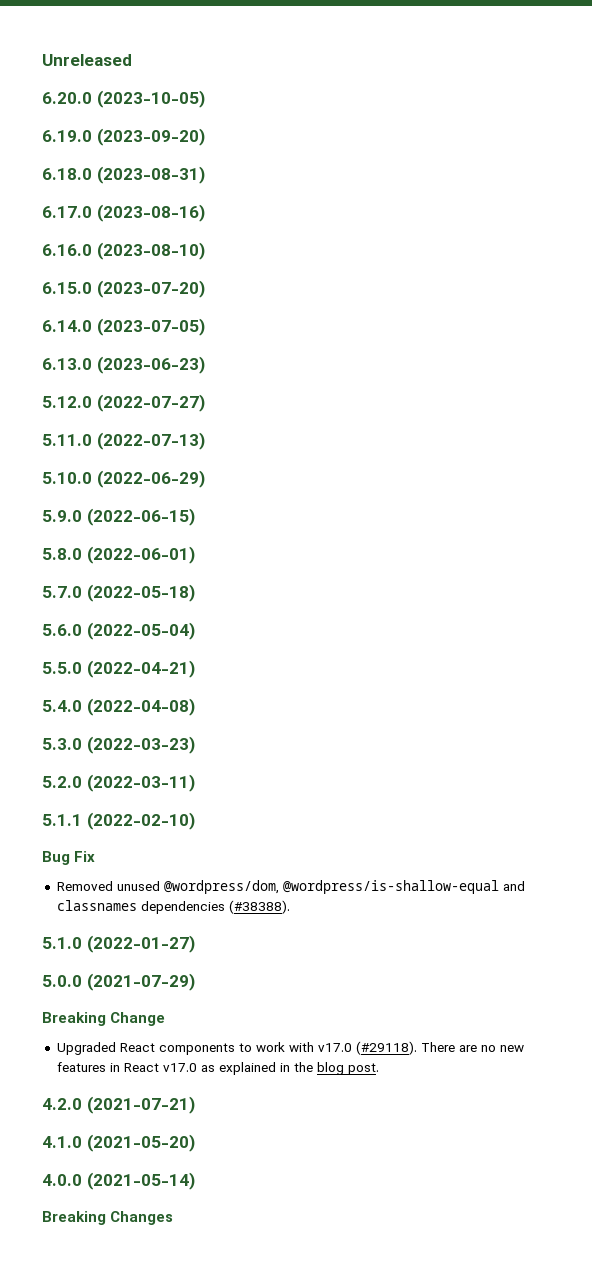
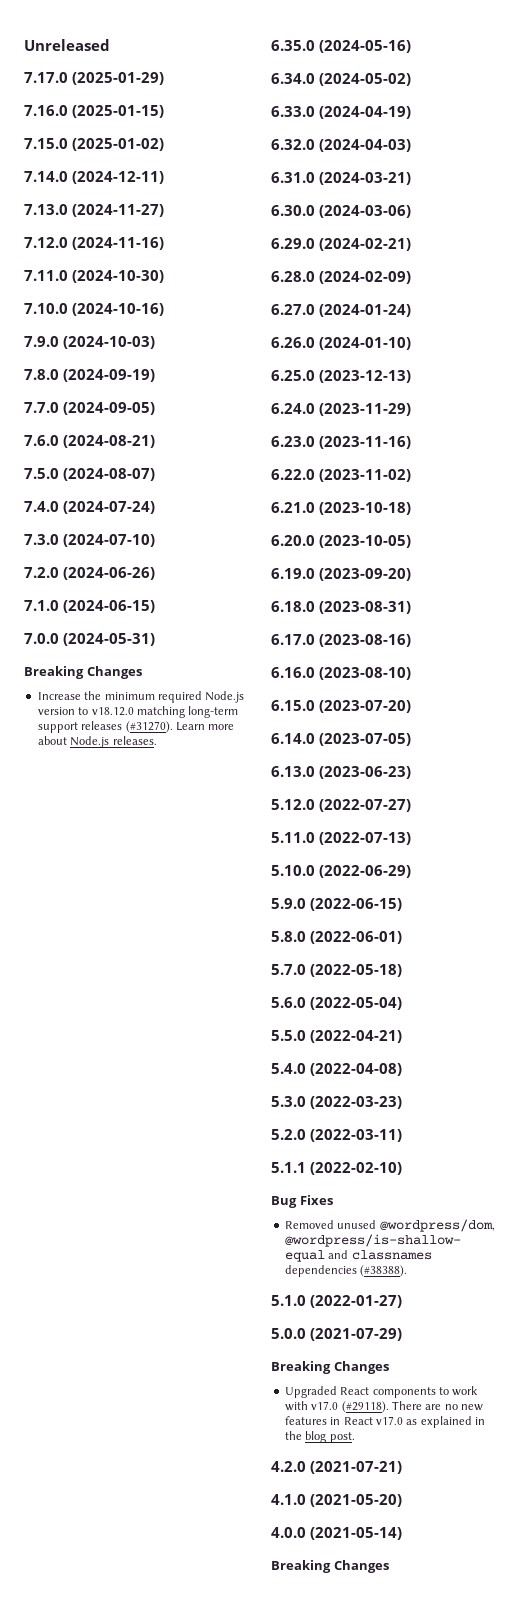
+ 7.17.0 (2025-01-29)
+ 7.16.0 (2025-01-15)
+ 7.15.0 (2025-01-02)
+ 7.14.0 (2024-12-11)
+ 7.13.0 (2024-11-27)
+ 7.12.0 (2024-11-16)
+ 7.11.0 (2024-10-30)
+ 7.10.0 (2024-10-16)
+ 7.9.0 (2024-10-03)
+ 7.8.0 (2024-09-19)
+ 7.7.0 (2024-09-05)
+ 7.6.0 (2024-08-21)
+ 7.5.0 (2024-08-07)
+ 7.4.0 (2024-07-24)
+ 7.3.0 (2024-07-10)
+ 7.2.0 (2024-06-26)
+ 7.1.0 (2024-06-15)
+ 7.0.0 (2024-05-31)
+ Breaking Changes
+ Increase the minimum required Node.js version to v18.12.0 matching long-term support releases (#31270). Learn more about Node.js releases.
+ 6.35.0 (2024-05-16)
+ 6.34.0 (2024-05-02)
+ 6.33.0 (2024-04-19)
+ 6.32.0 (2024-04-03)
+ 6.31.0 (2024-03-21)
+ 6.30.0 (2024-03-06)
+ 6.29.0 (2024-02-21)
+ 6.28.0 (2024-02-09)
+ 6.27.0 (2024-01-24)
+ 6.26.0 (2024-01-10)
+ 6.25.0 (2023-12-13)
+ 6.24.0 (2023-11-29)
+ 6.23.0 (2023-11-16)
+ 6.22.0 (2023-11-02)
+ 6.21.0 (2023-10-18)
- Bug Fix
+ Bug Fixes
  5.0.0 (2021-07-29)
- Breaking Change
+ Breaking Changes

